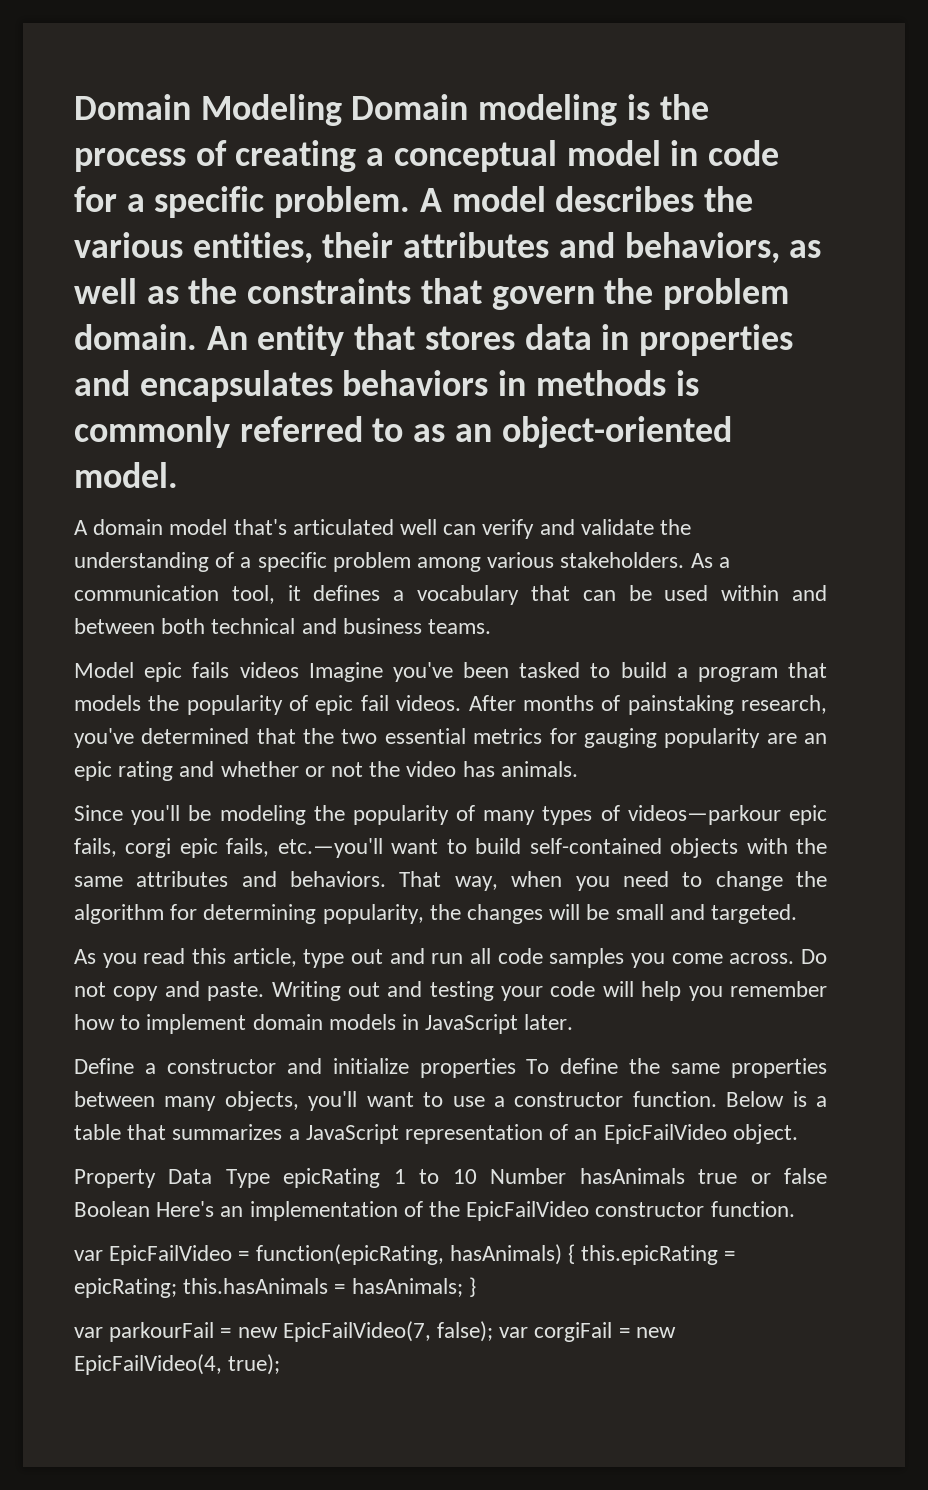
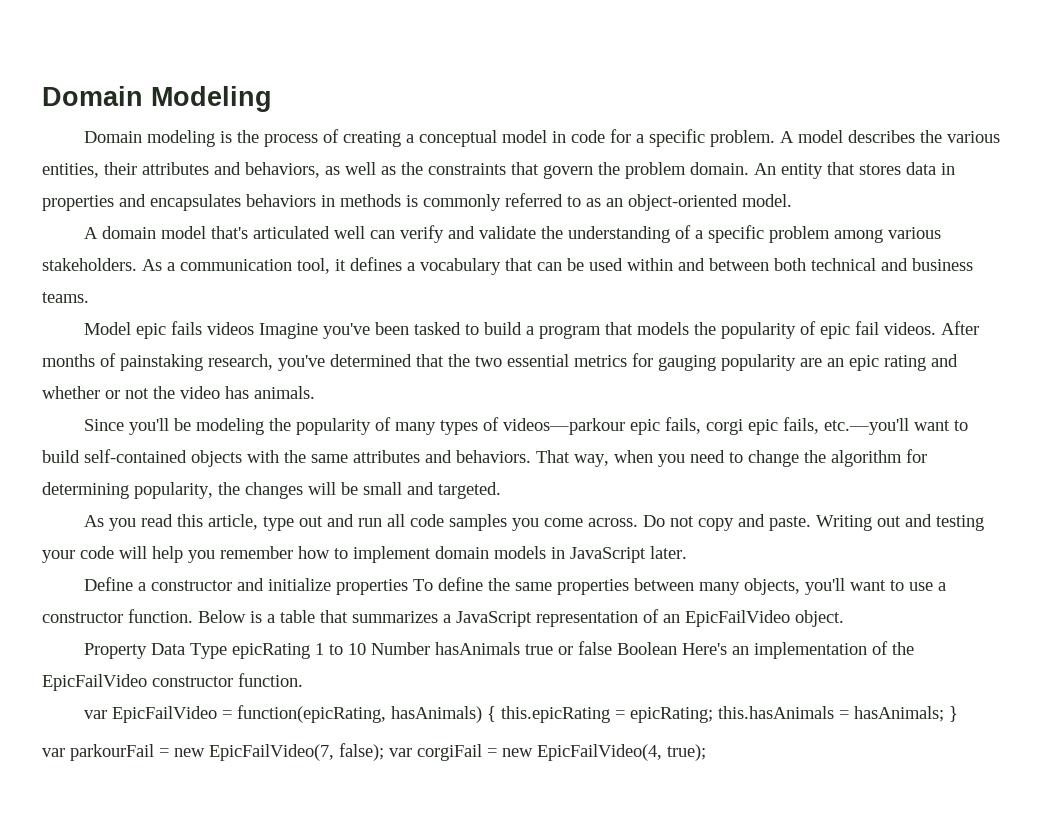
- Domain Modeling Domain modeling is the process of creating a conceptual model in code for a specific problem.
+ Domain Modeling
+ Domain modeling is the process of creating a conceptual model in code for a specific problem.

